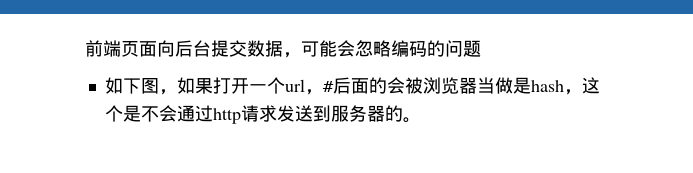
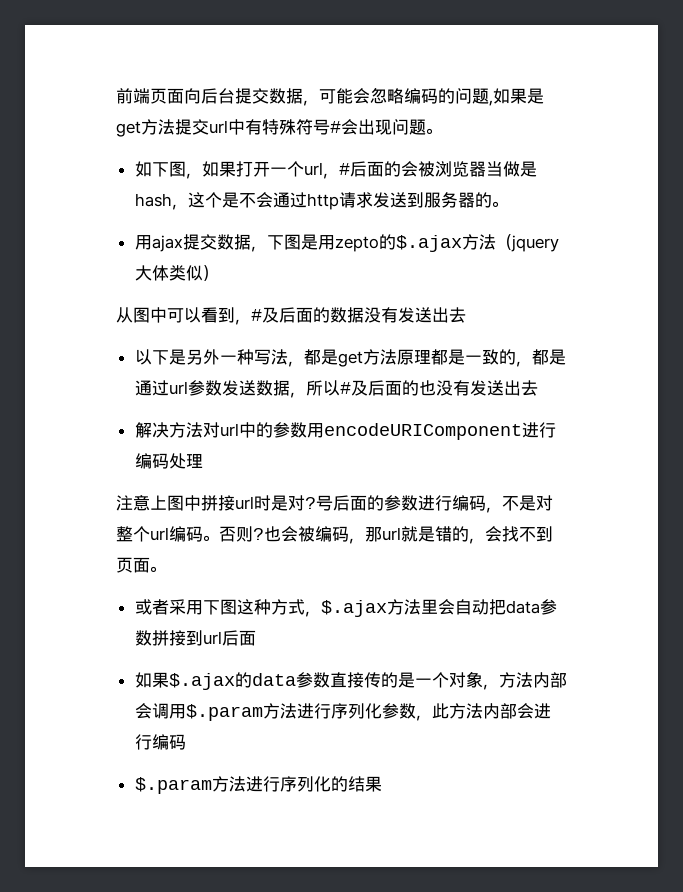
- 前端页面向后台提交数据，可能会忽略编码的问题
+ 前端页面向后台提交数据，可能会忽略编码的问题,如果是get方法提交url中有特殊符号#会出现问题。
+ 用ajax提交数据，下图是用zepto的$.ajax方法（jquery大体类似）
+ 从图中可以看到，#及后面的数据没有发送出去
+ 以下是另外一种写法，都是get方法原理都是一致的，都是通过url参数发送数据，所以#及后面的也没有发送出去
+ 解决方法对url中的参数用encodeURIComponent进行编码处理
+ 注意上图中拼接url时是对?号后面的参数进行编码，不是对整个url编码。否则?也会被编码，那url就是错的，会找不到页面。
+ 或者采用下图这种方式，$.ajax方法里会自动把data参数拼接到url后面
+ 如果$.ajax的data参数直接传的是一个对象，方法内部会调用$.param方法进行序列化参数，此方法内部会进行编码
+ $.param方法进行序列化的结果

